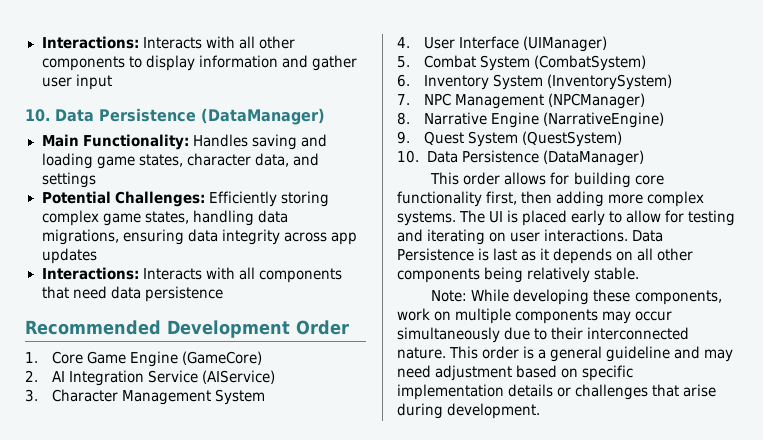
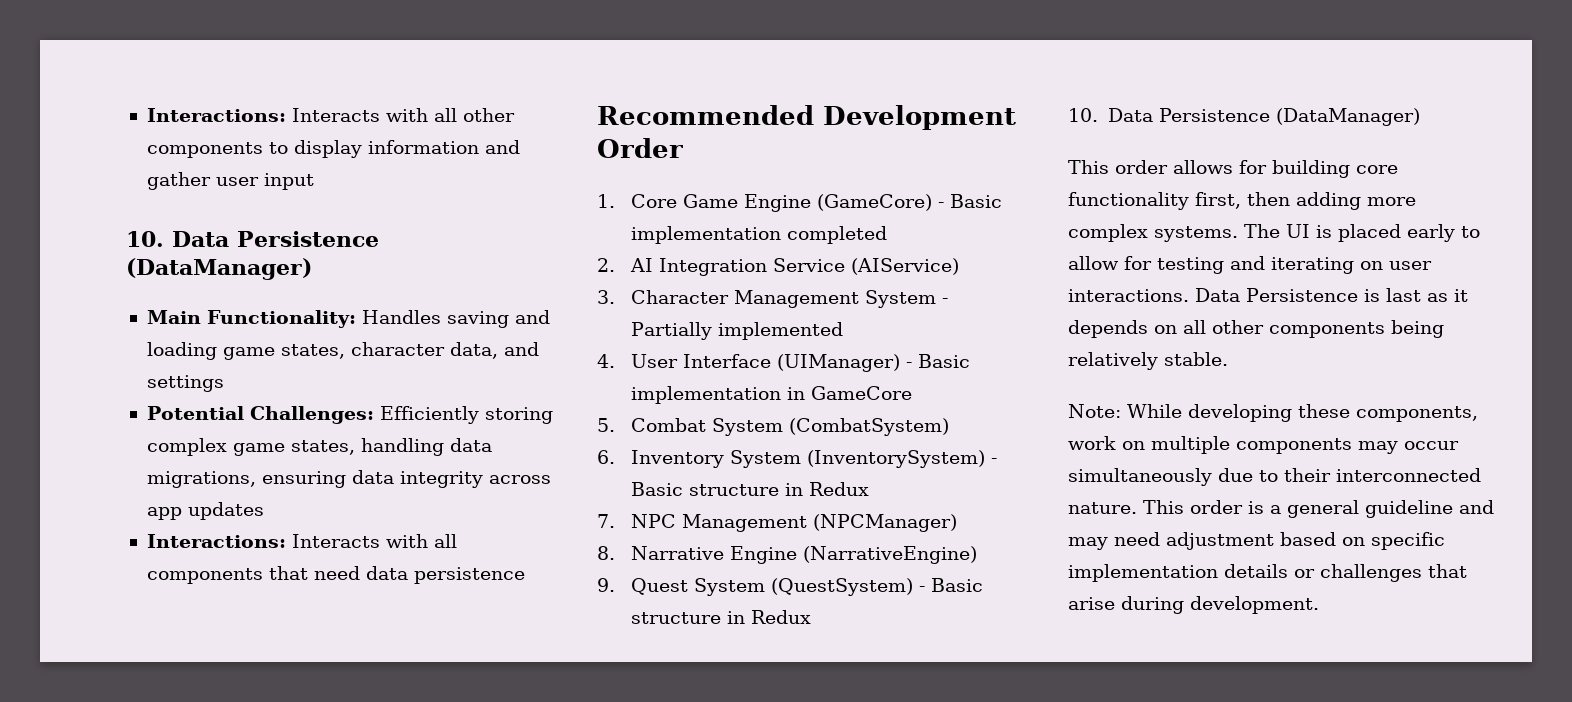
- 1. Core Game Engine (GameCore)
+ 1. Core Game Engine (GameCore) - Basic implementation completed
- 3. Character Management System
+ 3. Character Management System - Partially implemented
- 4. User Interface (UIManager)
+ 4. User Interface (UIManager) - Basic implementation in GameCore
- 6. Inventory System (InventorySystem)
+ 6. Inventory System (InventorySystem) - Basic structure in Redux
- 9. Quest System (QuestSystem)
+ 9. Quest System (QuestSystem) - Basic structure in Redux

